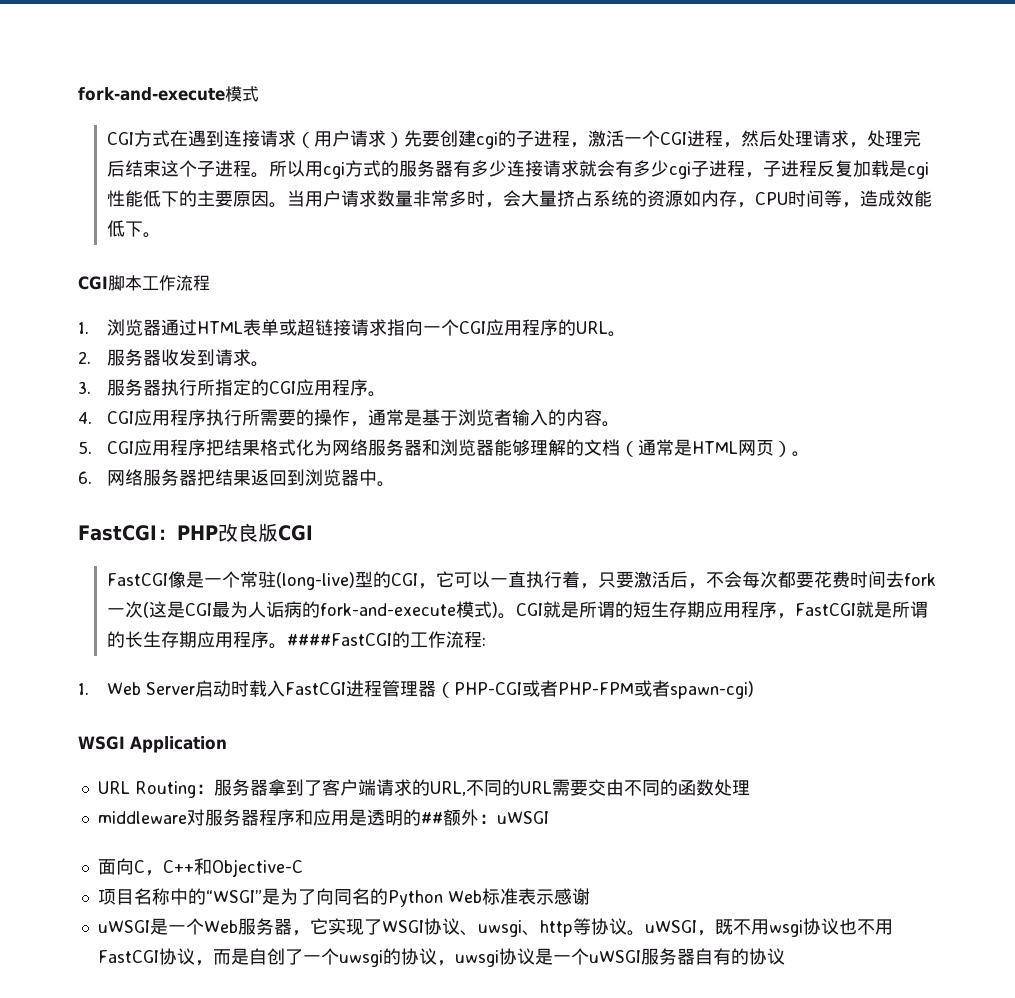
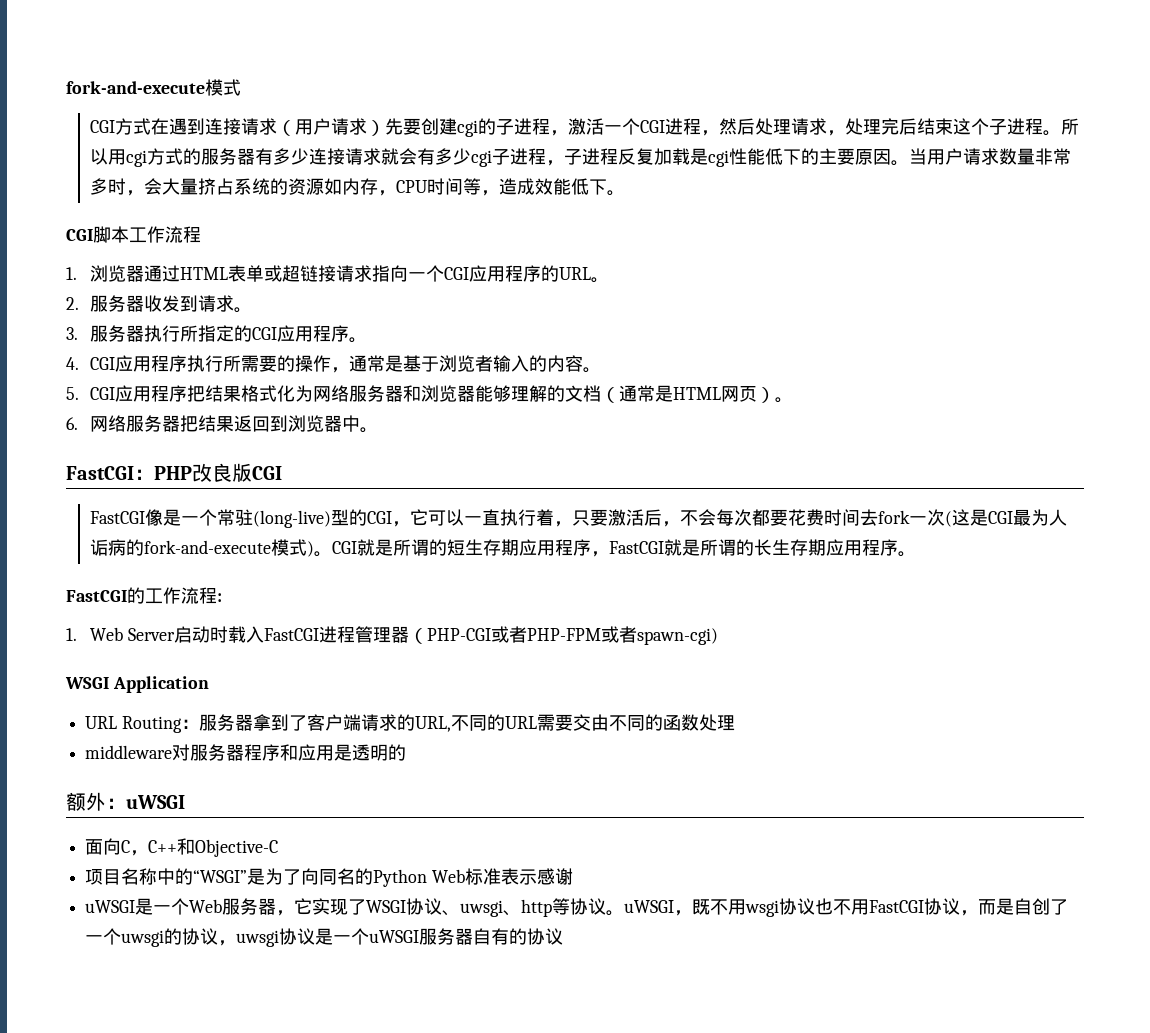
- CGI就是所谓的短生存期应用程序，FastCGI就是所谓的长生存期应用程序。####FastCGI的工作流程:
+ CGI就是所谓的短生存期应用程序，FastCGI就是所谓的长生存期应用程序。
+ FastCGI的工作流程:
- middleware对服务器程序和应用是透明的##额外：uWSGI
+ middleware对服务器程序和应用是透明的
+ 额外：uWSGI

